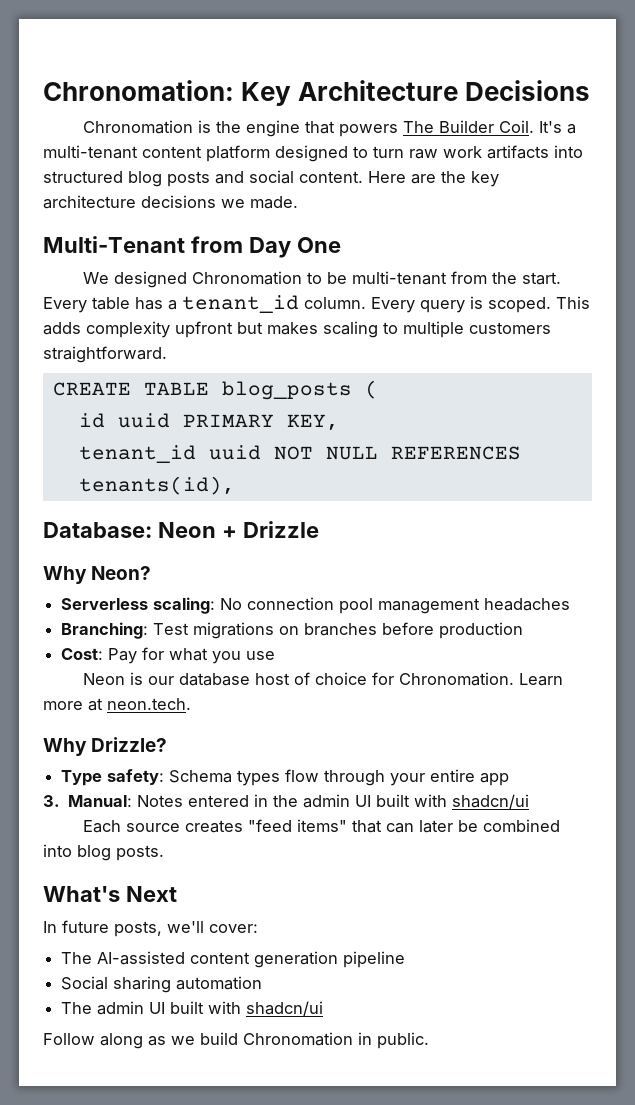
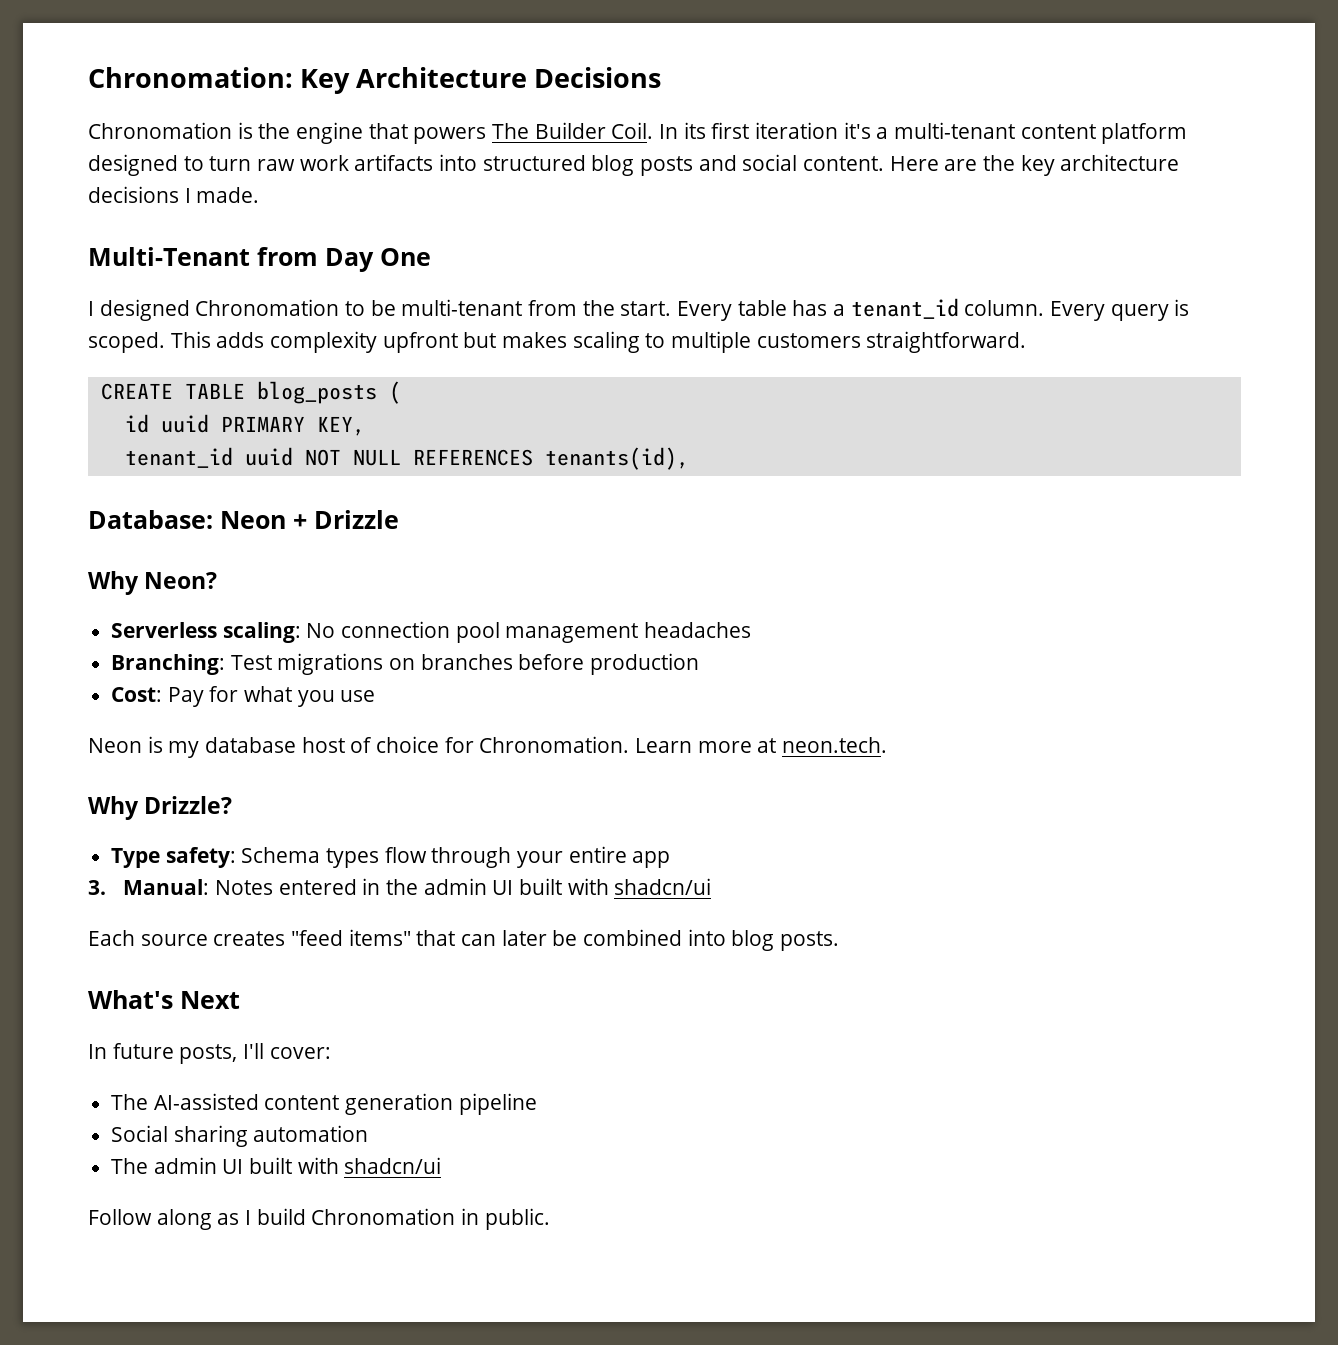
- It's a multi-tenant content platform designed to turn raw work artifacts into structured blog posts and social content.
+ In its first iteration it's a multi-tenant content platform designed to turn raw work artifacts into structured blog posts and social content.
- Here are the key architecture decisions we made.
+ Here are the key architecture decisions I made.
- We designed Chronomation to be multi-tenant from the start.
+ I designed Chronomation to be multi-tenant from the start.
- Neon is our database host of choice for Chronomation.
+ Neon is my database host of choice for Chronomation.
- In future posts, we'll cover:
+ In future posts, I'll cover:
- Follow along as we build Chronomation in public.
+ Follow along as I build Chronomation in public.

